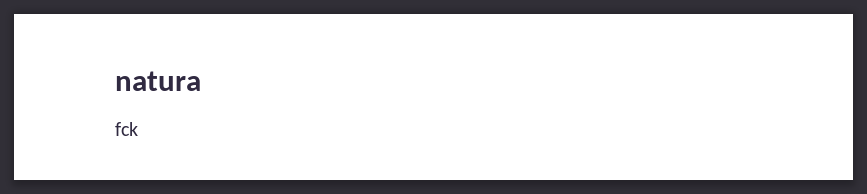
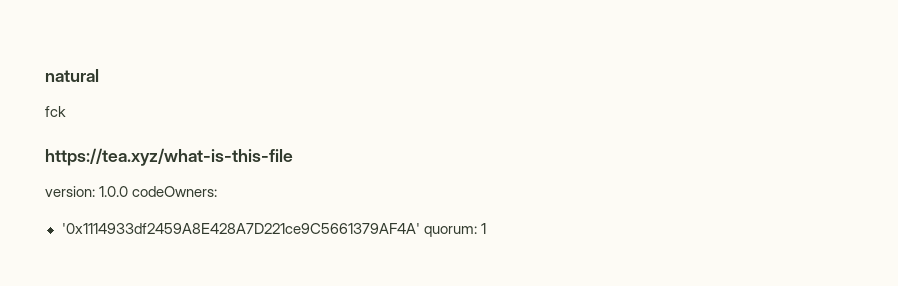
- natura
+ natural
+ https://tea.xyz/what-is-this-file
+ version: 1.0.0 codeOwners:
+ '0x1114933df2459A8E428A7D221ce9C5661379AF4A' quorum: 1

